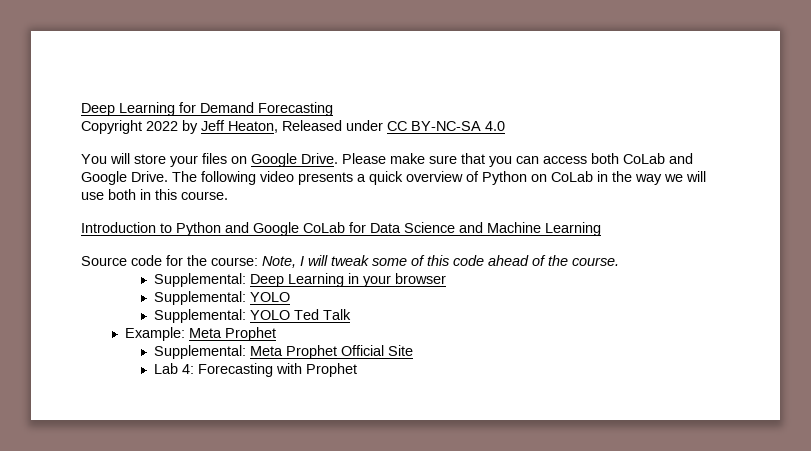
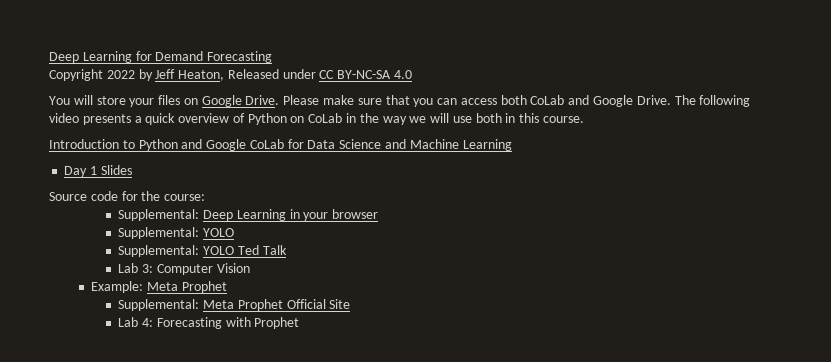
+ Day 1 Slides
- Source code for the course: Note, I will tweak some of this code ahead of the course.
+ Source code for the course:
+ Lab 3: Computer Vision

